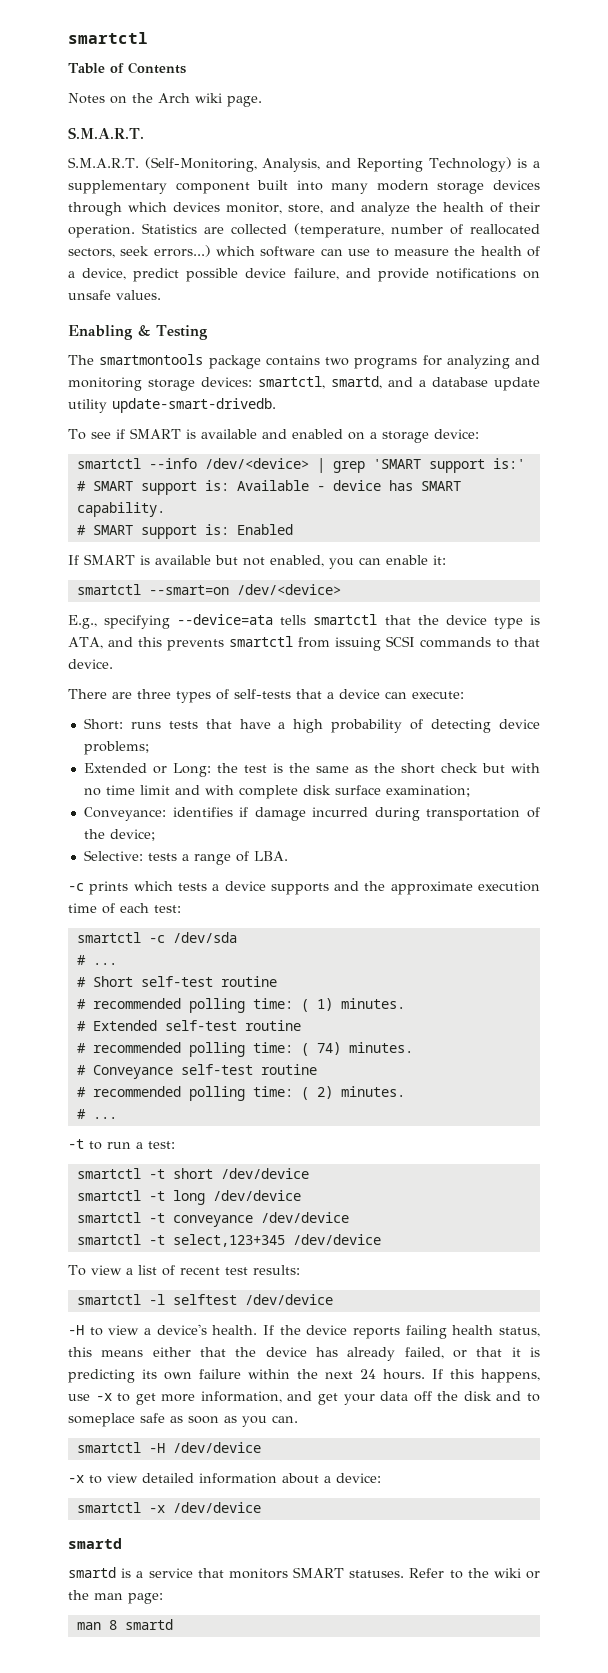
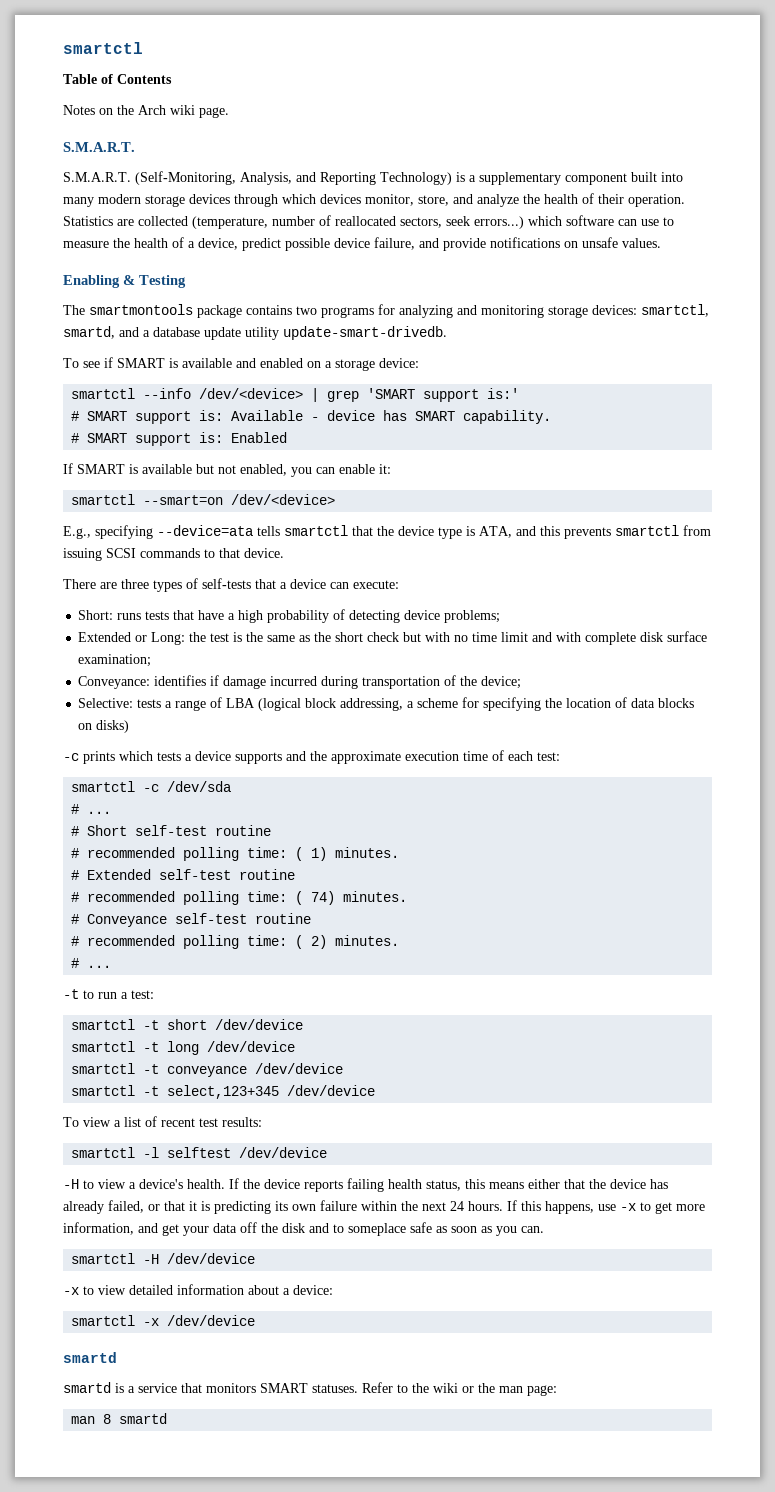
- Selective: tests a range of LBA.
+ Selective: tests a range of LBA (logical block addressing, a scheme for specifying the location of data blocks on disks)

